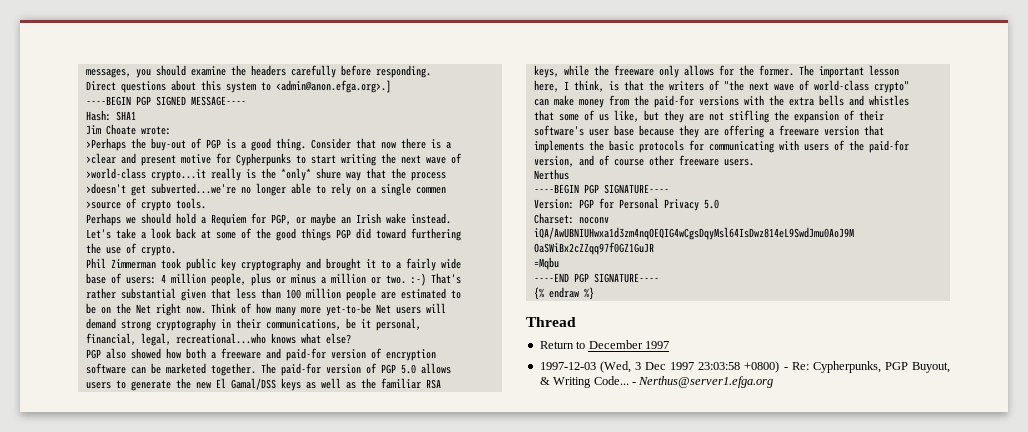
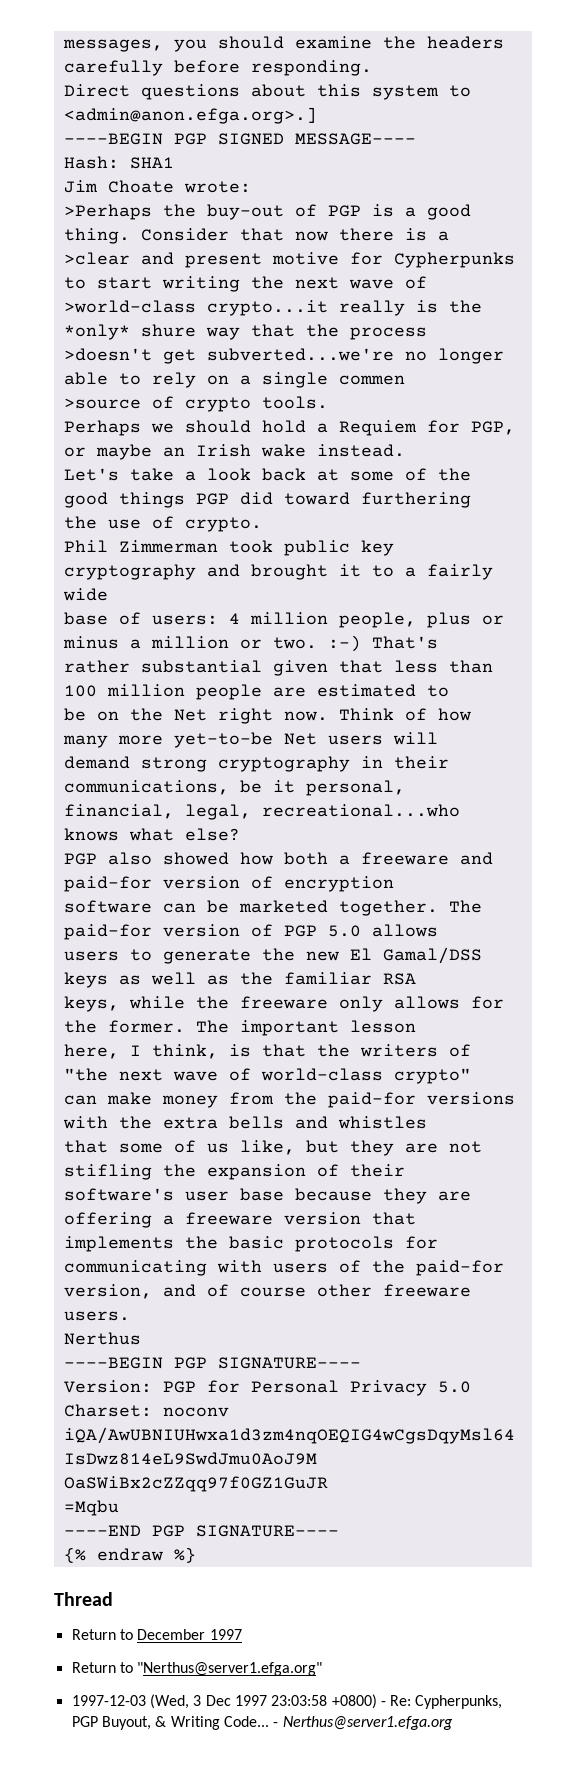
+ Return to "Nerthus@server1.efga.org"

